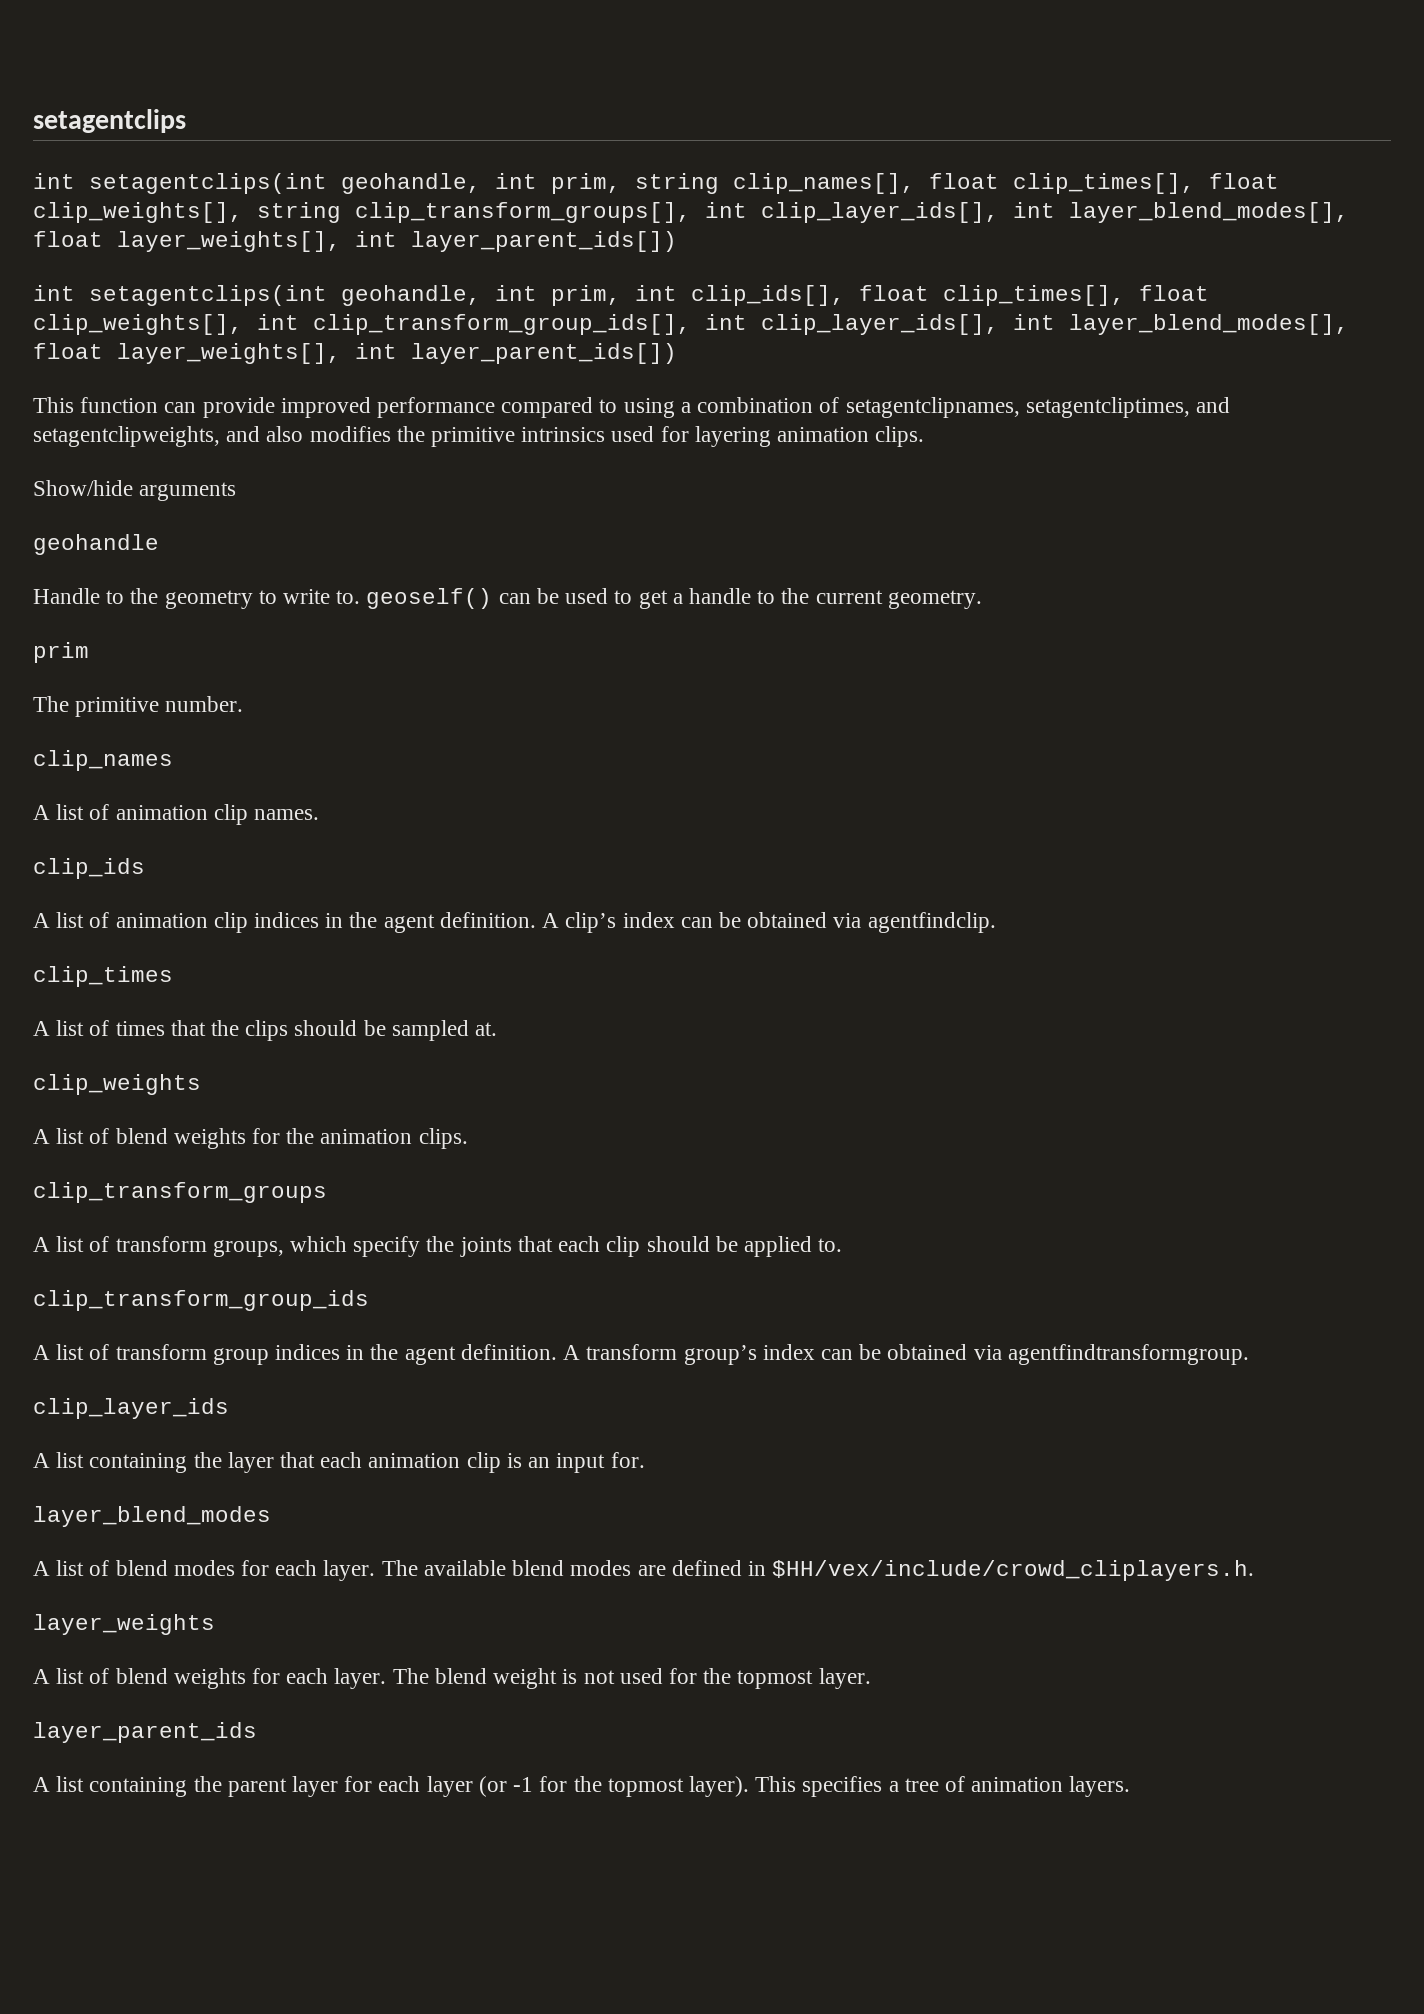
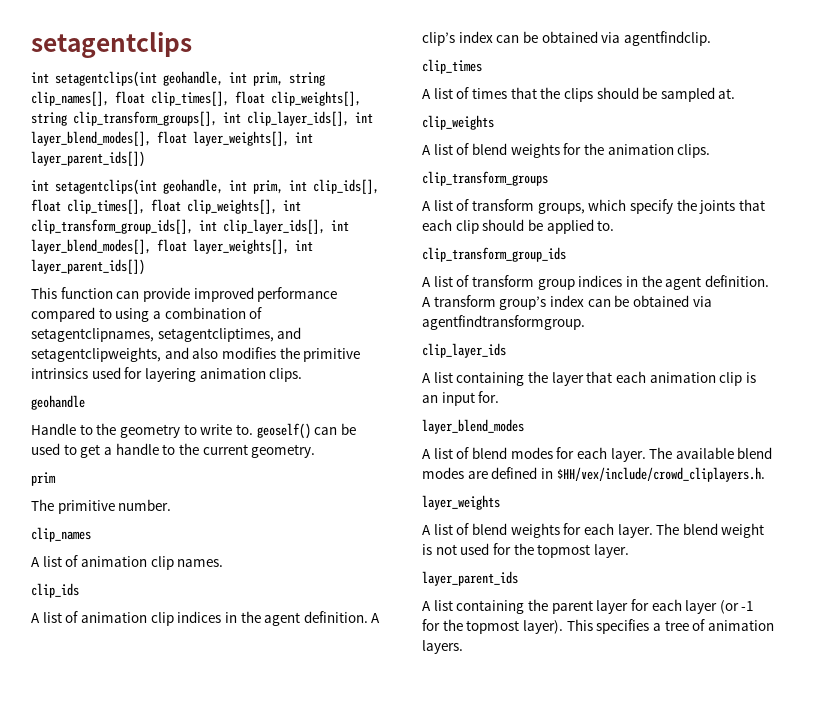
- Show/hide arguments

